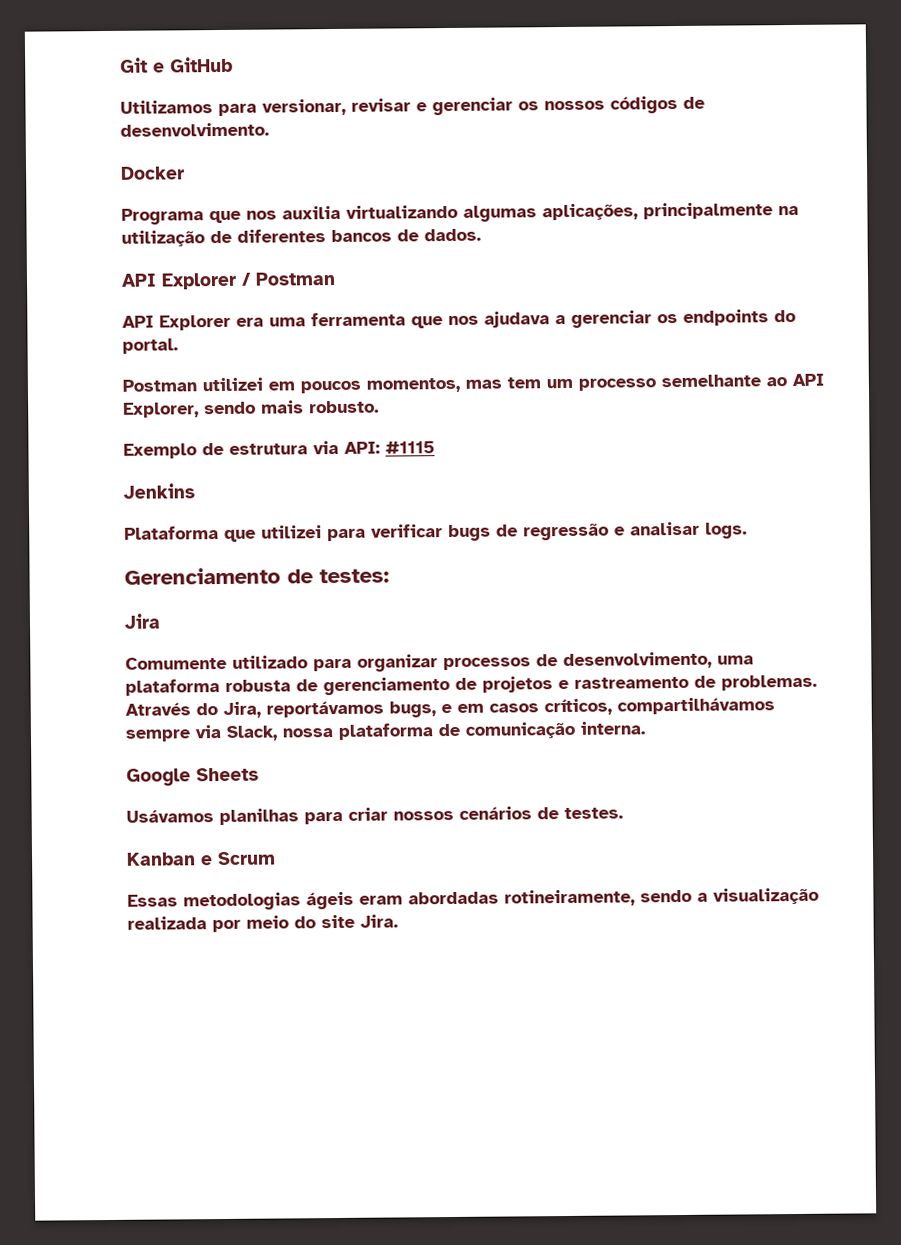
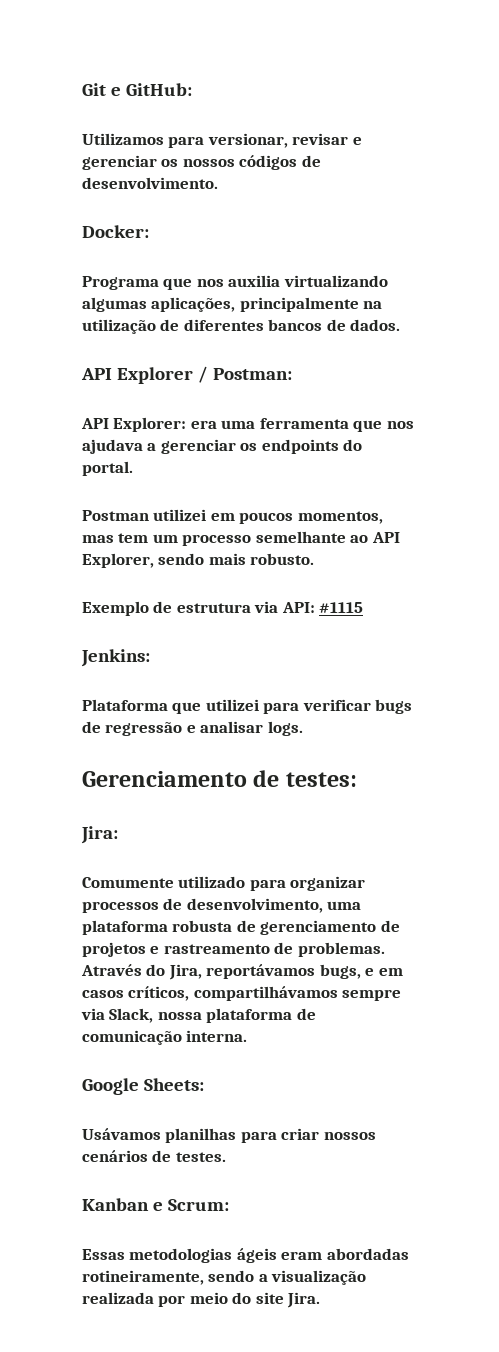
- Git e GitHub
+ Git e GitHub:
- Docker
+ Docker:
- API Explorer / Postman
- API Explorer era uma ferramenta que nos ajudava a gerenciar os endpoints do portal.
+ API Explorer / Postman:
+ API Explorer: era uma ferramenta que nos ajudava a gerenciar os endpoints do portal.
- Jenkins
+ Jenkins:
- Jira
+ Jira:
- Google Sheets
+ Google Sheets:
- Kanban e Scrum
+ Kanban e Scrum:

